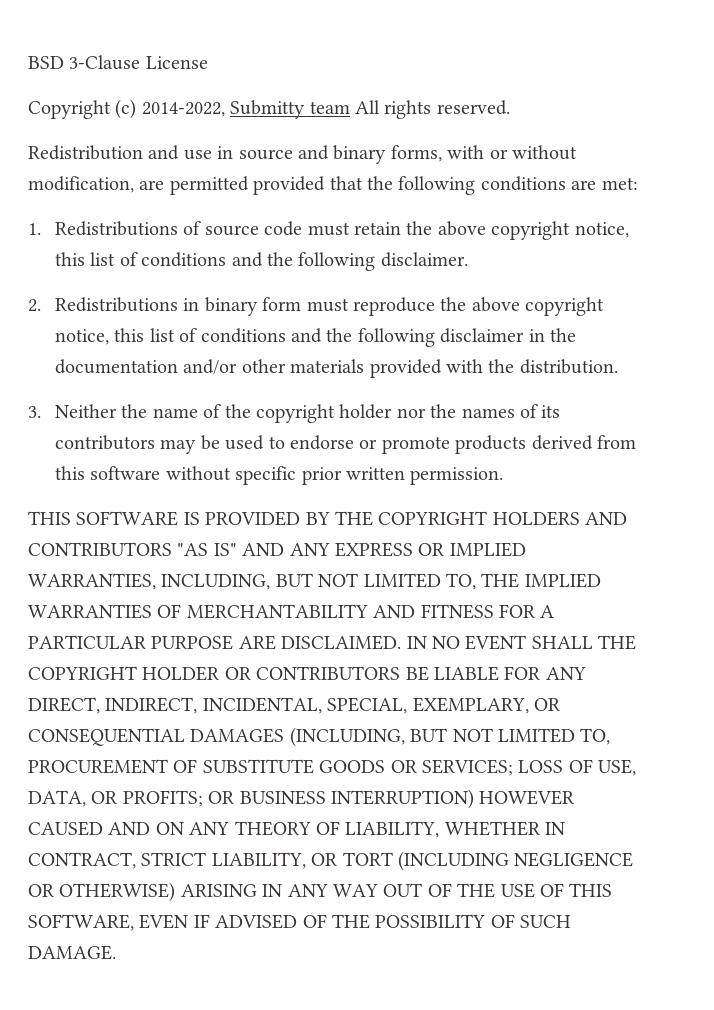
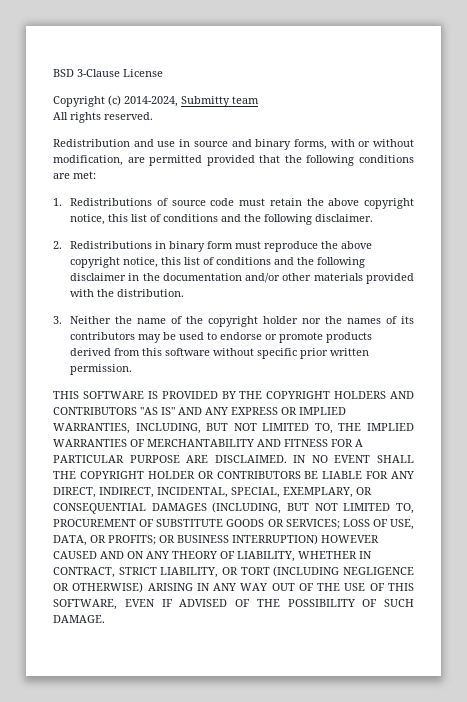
- Copyright (c) 2014-2022, Submitty team All rights reserved.
+ Copyright (c) 2014-2024, Submitty team
+ All rights reserved.

